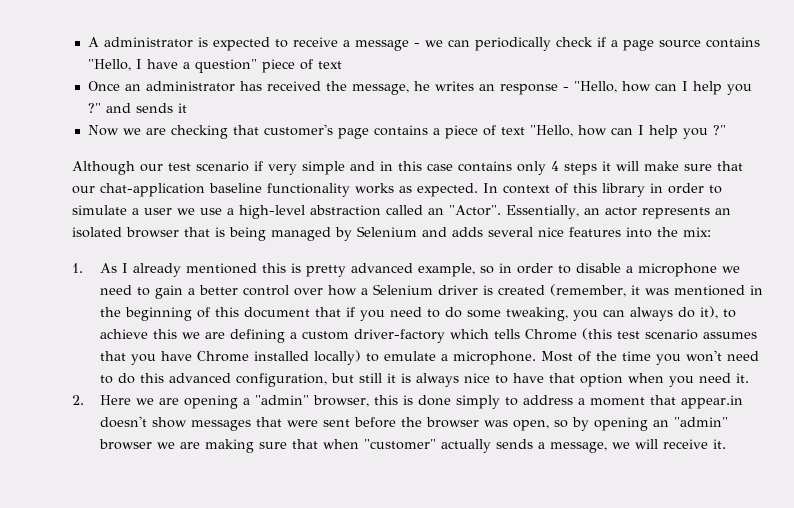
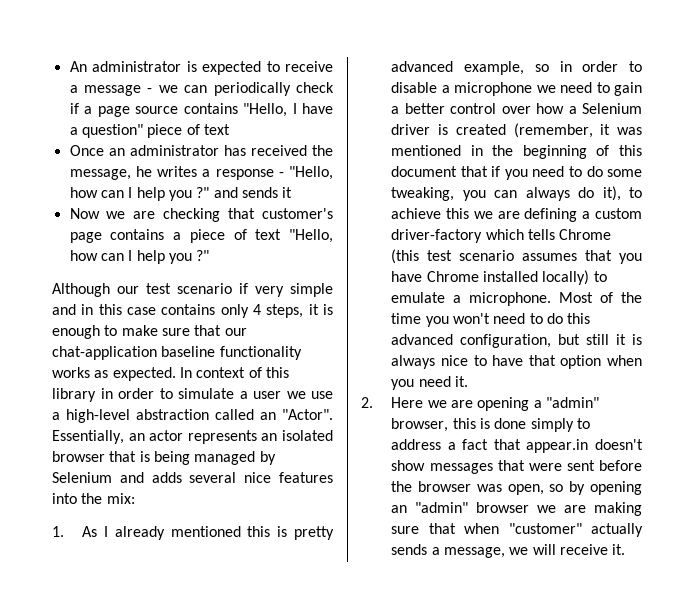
- A administrator is expected to receive a message - we can periodically check if a page source contains "Hello, I have a question" piece of text
+ An administrator is expected to receive a message - we can periodically check if a page source contains "Hello, I have a question" piece of text
- Once an administrator has received the message, he writes an response - "Hello, how can I help you ?" and sends it
+ Once an administrator has received the message, he writes a response - "Hello, how can I help you ?" and sends it
- Although our test scenario if very simple and in this case contains only 4 steps it will make sure that our chat-application baseline functionality works as expected.
+ Although our test scenario if very simple and in this case contains only 4 steps, it is enough to make sure that our chat-application baseline functionality works as expected.
- 2. Here we are opening a "admin" browser, this is done simply to address a moment that appear.in doesn't show messages that were sent before the browser was open, so by opening an "admin" browser we are making sure that when "customer" actually sends a message, we will receive it.
+ 2. Here we are opening a "admin" browser, this is done simply to address a fact that appear.in doesn't show messages that were sent before the browser was open, so by opening an "admin" browser we are making sure that when "customer" actually sends a message, we will receive it.

